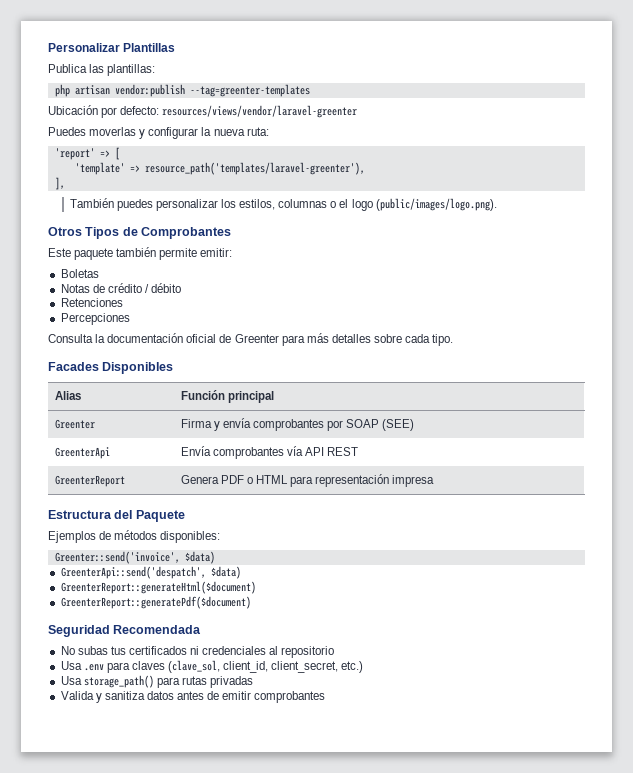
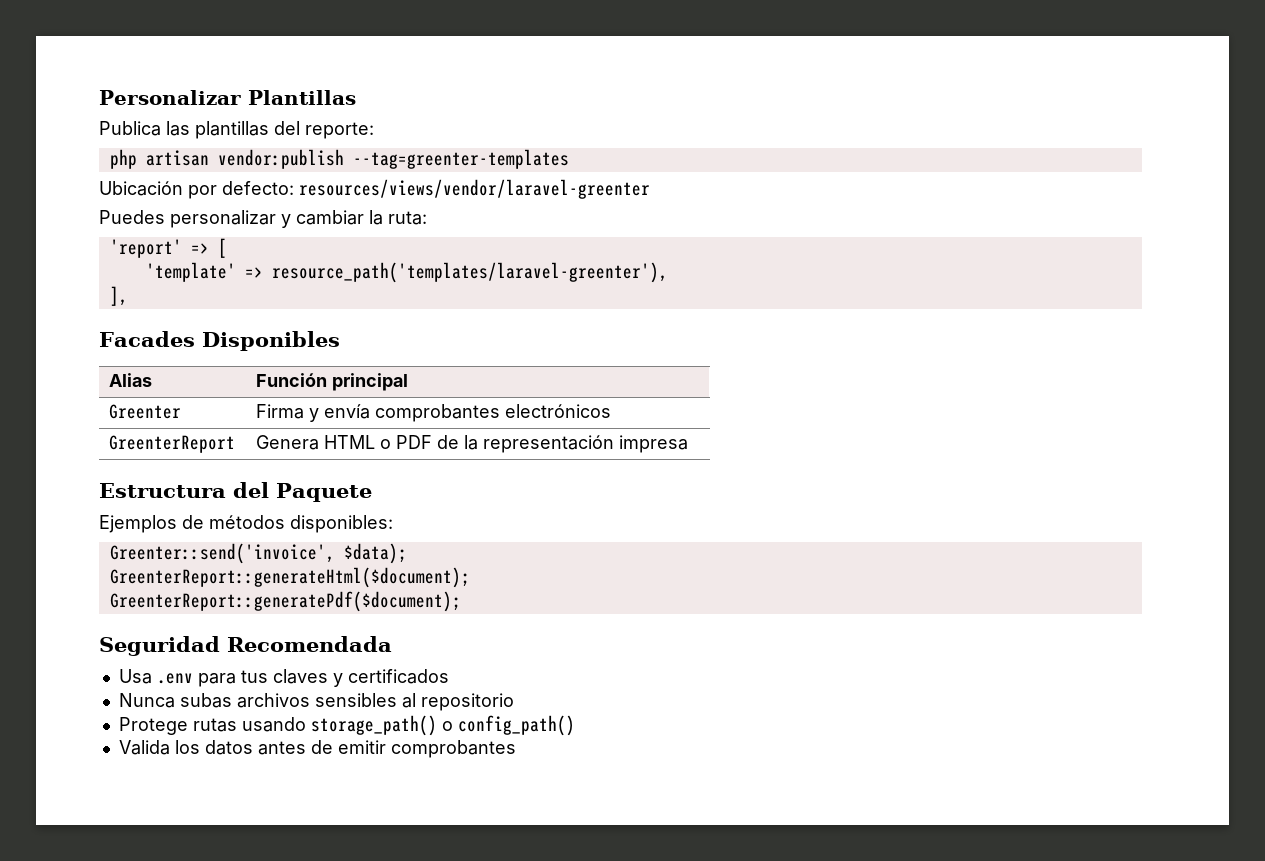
- Publica las plantillas:
+ Publica las plantillas del reporte:
- Puedes moverlas y configurar la nueva ruta:
+ Puedes personalizar y cambiar la ruta:
- También puedes personalizar los estilos, columnas o el logo (public/images/logo.png).
- Otros Tipos de Comprobantes
- Este paquete también permite emitir:
- Boletas
- Notas de crédito / débito
- Retenciones
- Percepciones
- Consulta la documentación oficial de Greenter para más detalles sobre cada tipo.
- Greenter | Firma y envía comprobantes por SOAP (SEE)
- GreenterApi | Envía comprobantes vía API REST
- GreenterReport | Genera PDF o HTML para representación impresa
+ Greenter | Firma y envía comprobantes electrónicos
+ GreenterReport | Genera HTML o PDF de la representación impresa
- Greenter::send('invoice', $data)
- GreenterApi::send('despatch', $data)
- GreenterReport::generateHtml($document)
- GreenterReport::generatePdf($document)
+ Greenter::send('invoice', $data);
+ GreenterReport::generateHtml($document);
+ GreenterReport::generatePdf($document);
  Seguridad Recomendada
- No subas tus certificados ni credenciales al repositorio
- Usa .env para claves (clave_sol, client_id, client_secret, etc.)
- Usa storage_path() para rutas privadas
+ Usa .env para tus claves y certificados
+ Nunca subas archivos sensibles al repositorio
+ Protege rutas usando storage_path() o config_path()
- Valida y sanitiza datos antes de emitir comprobantes
+ Valida los datos antes de emitir comprobantes

